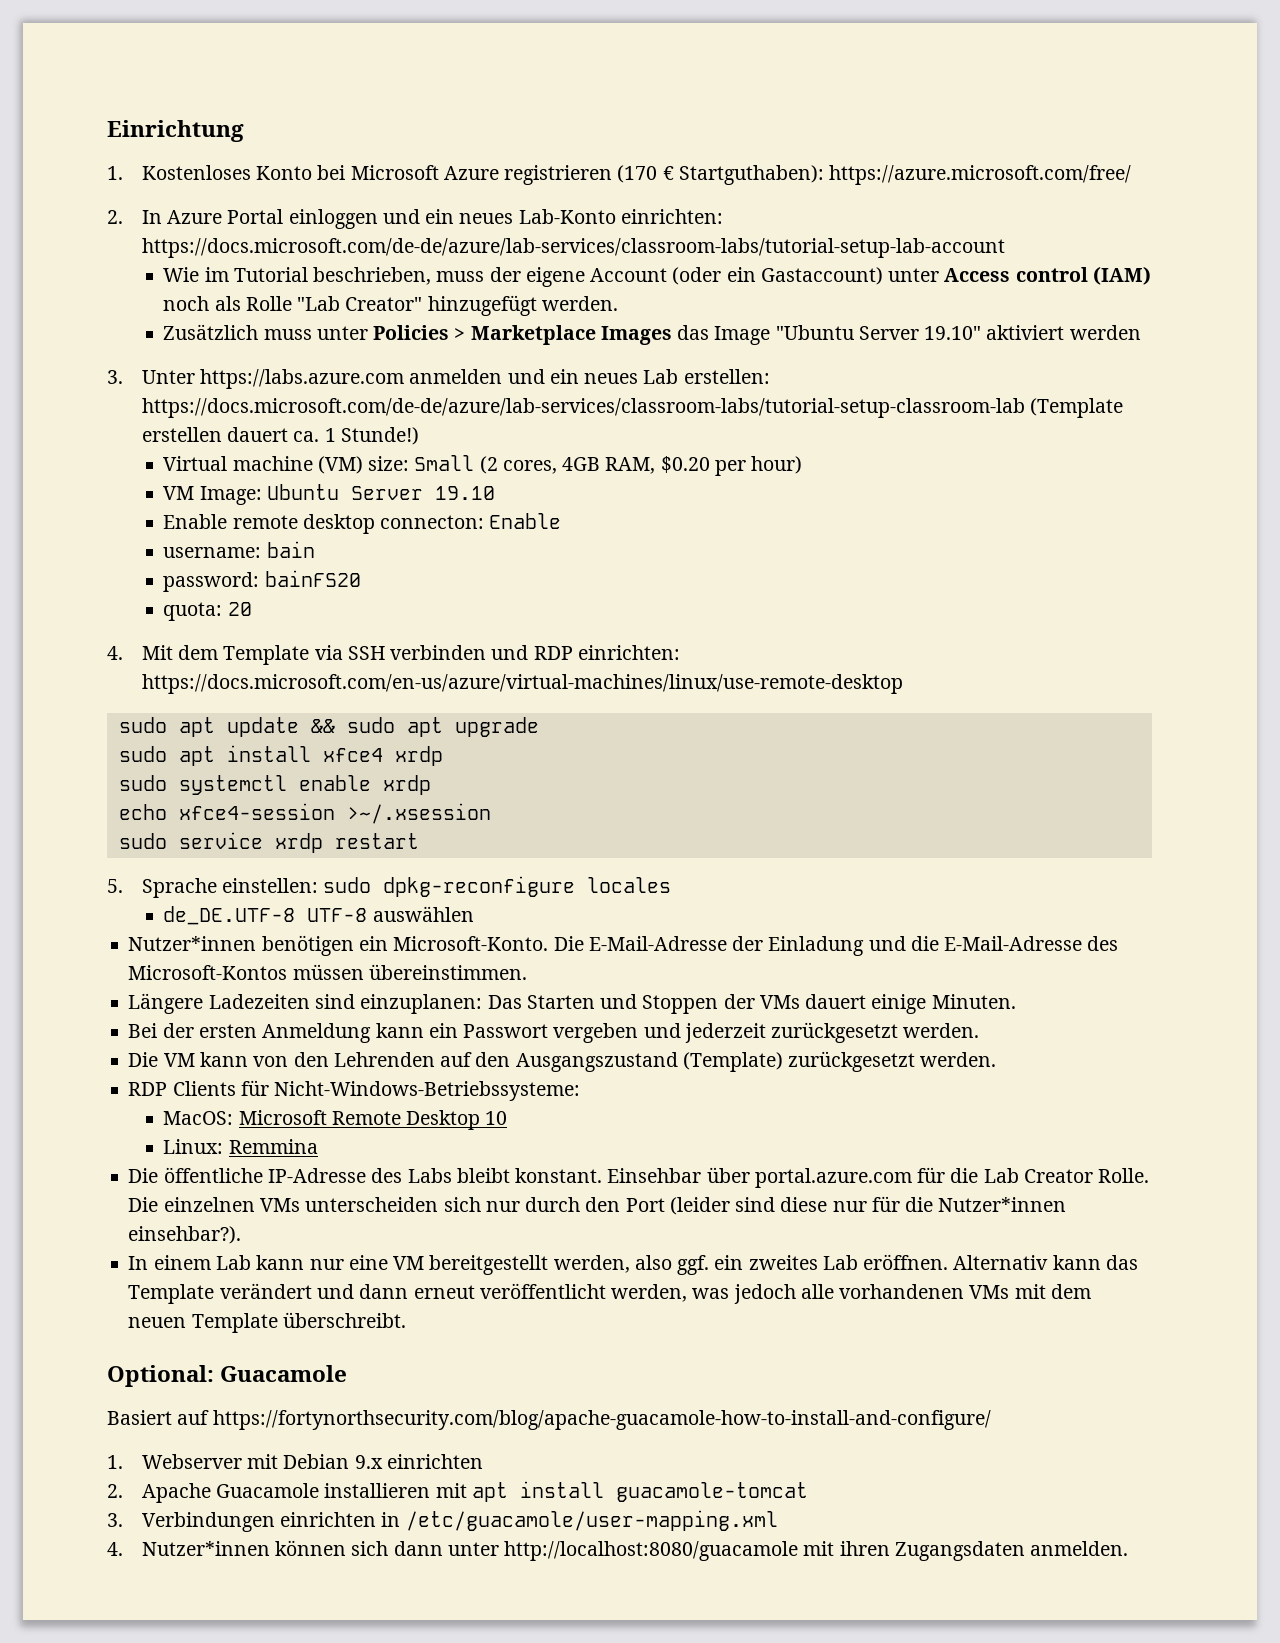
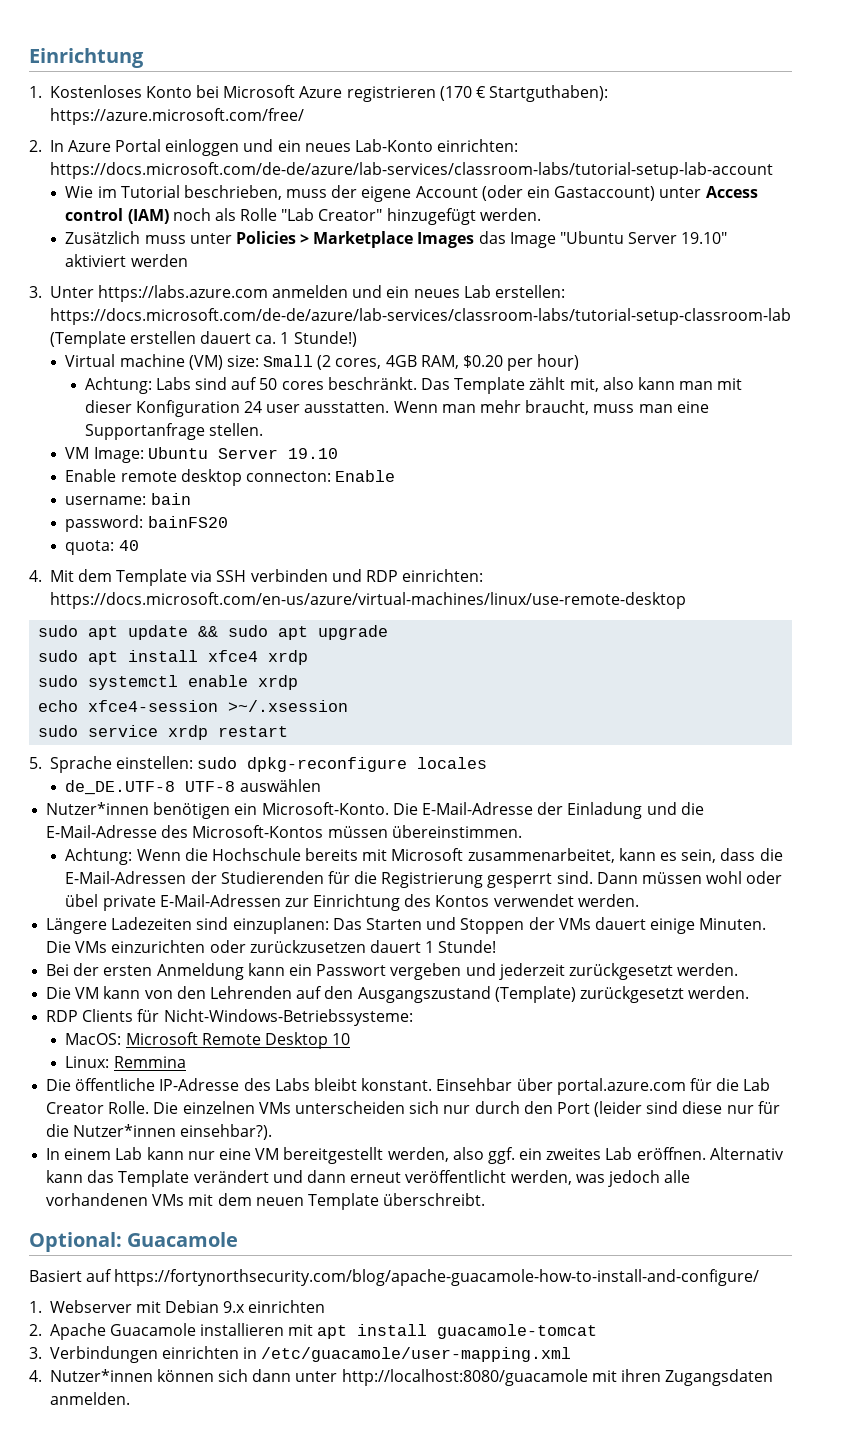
+ Achtung: Labs sind auf 50 cores beschränkt. Das Template zählt mit, also kann man mit dieser Konfiguration 24 user ausstatten. Wenn man mehr braucht, muss man eine Supportanfrage stellen.
- quota: 20
+ quota: 40
+ Achtung: Wenn die Hochschule bereits mit Microsoft zusammenarbeitet, kann es sein, dass die E-Mail-Adressen der Studierenden für die Registrierung gesperrt sind. Dann müssen wohl oder übel private E-Mail-Adressen zur Einrichtung des Kontos verwendet werden.
+ Die VMs einzurichten oder zurückzusetzen dauert 1 Stunde!

